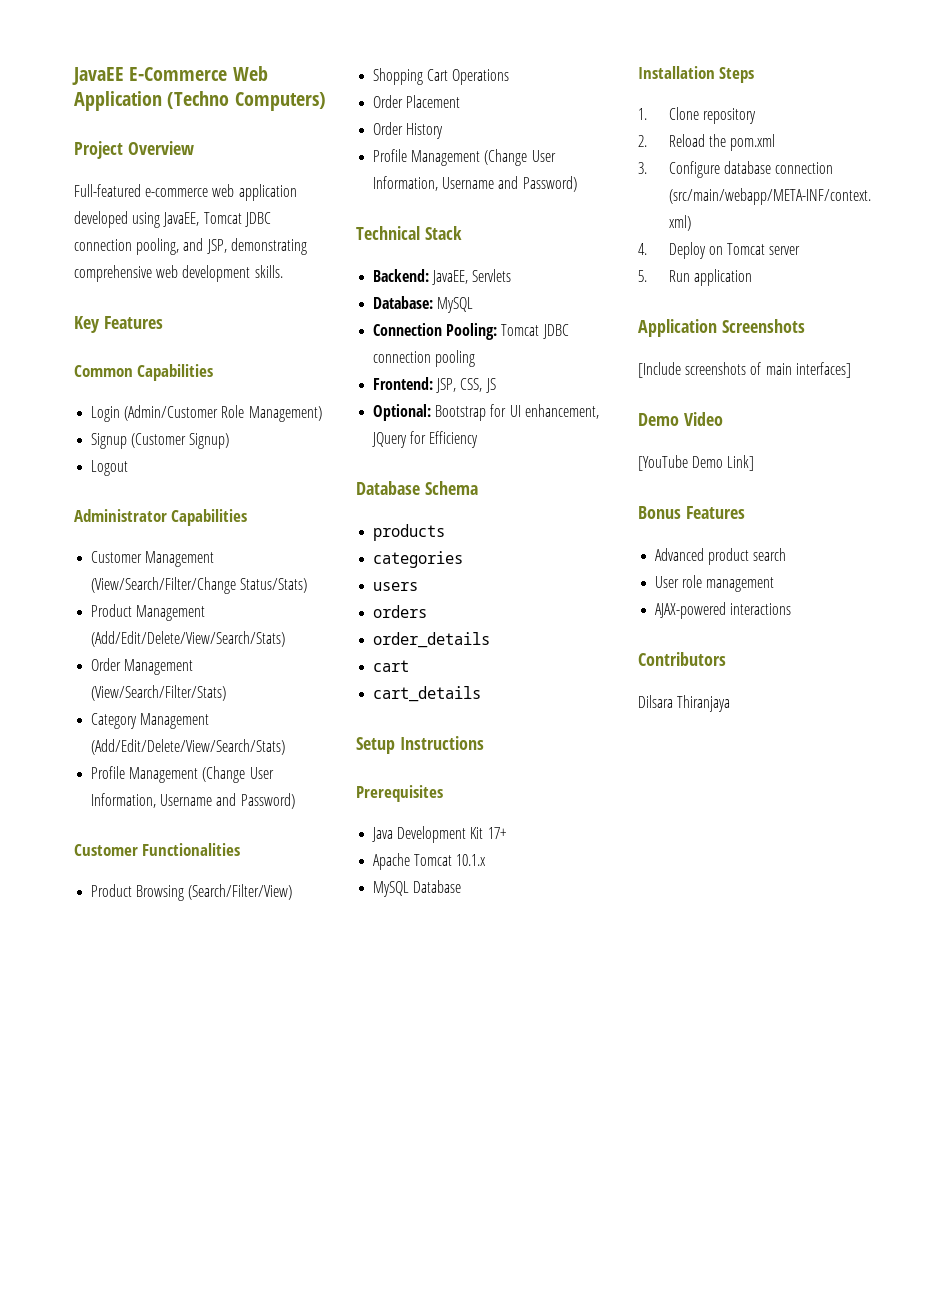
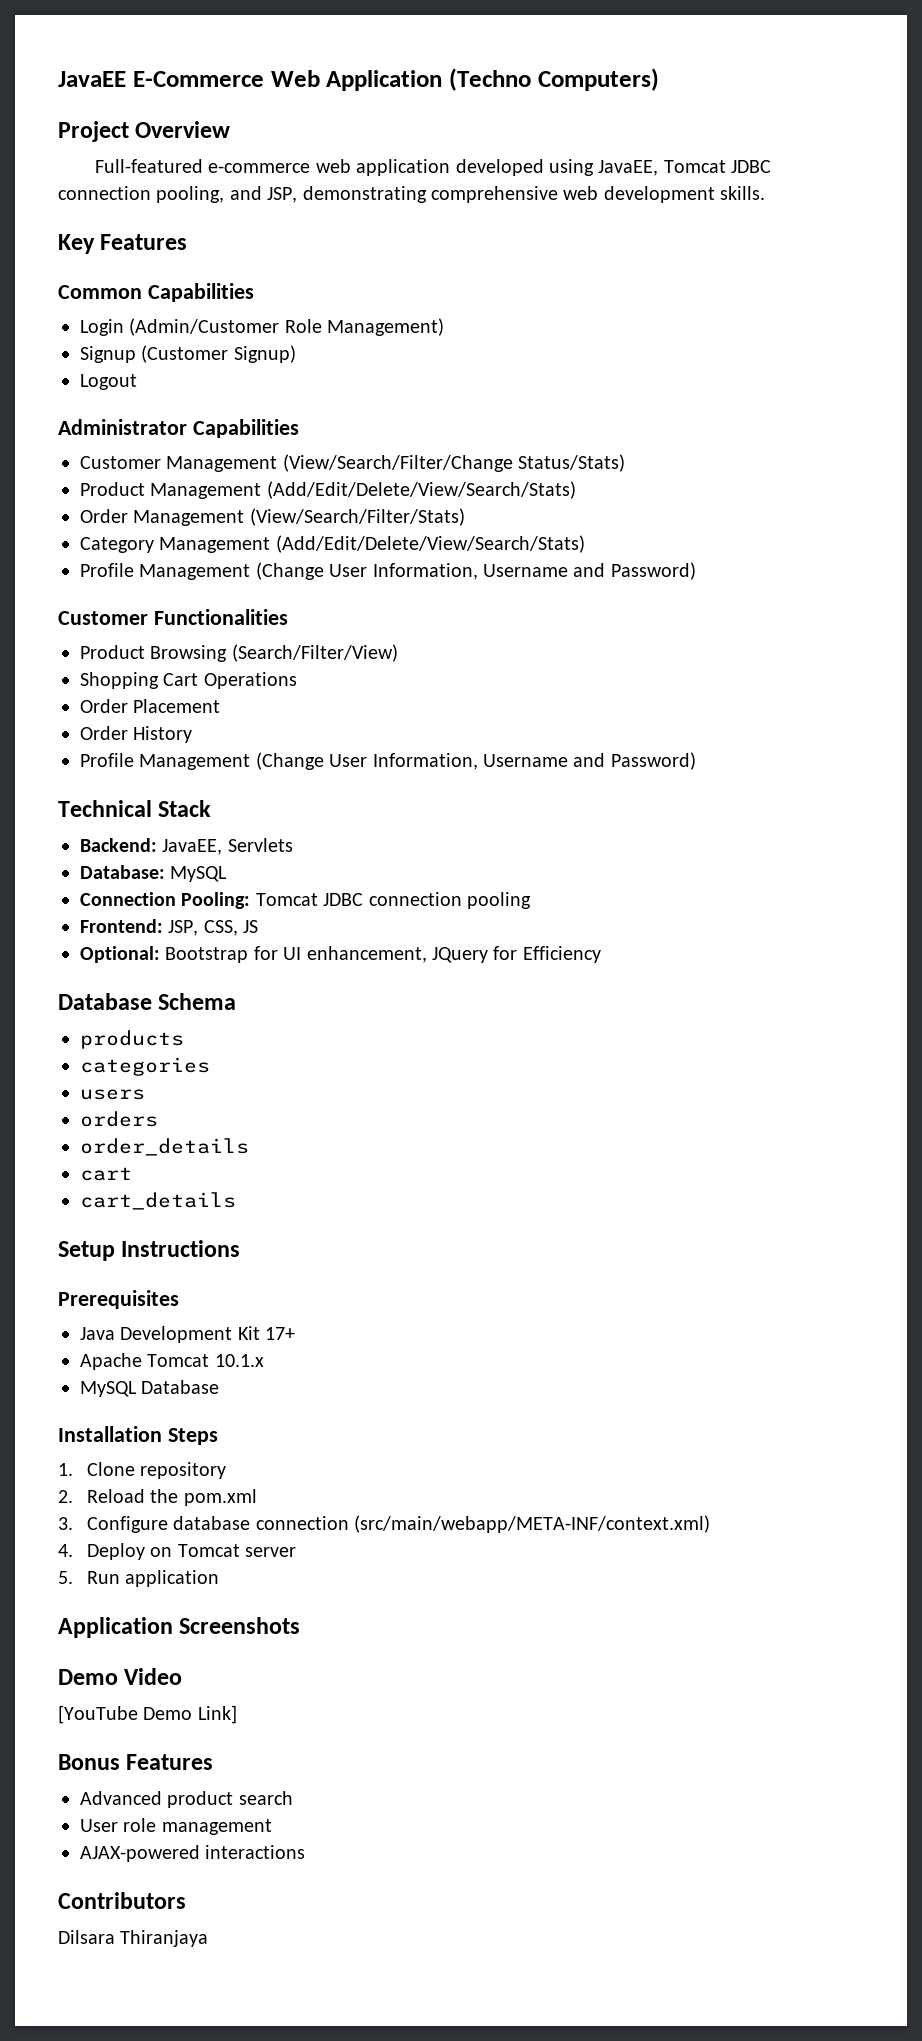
- [Include screenshots of main interfaces]

